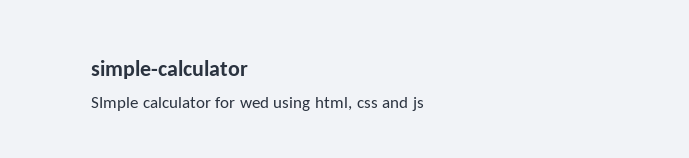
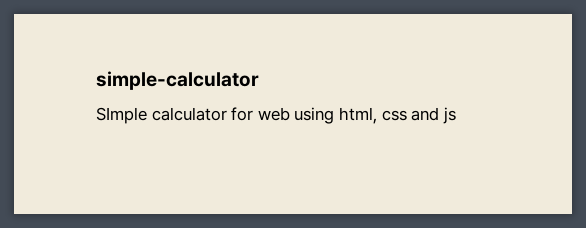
- SImple calculator for wed using html, css and js
+ SImple calculator for web using html, css and js

